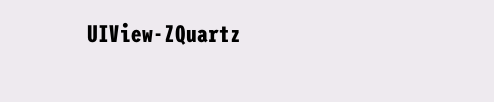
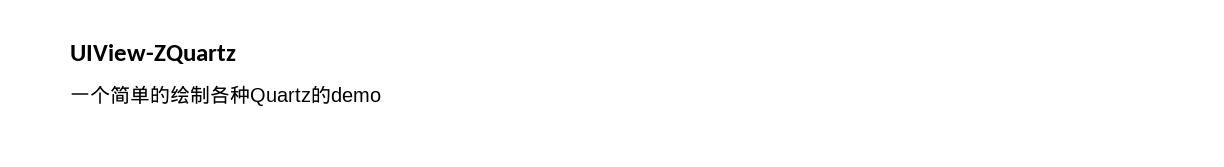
+ 一个简单的绘制各种Quartz的demo

